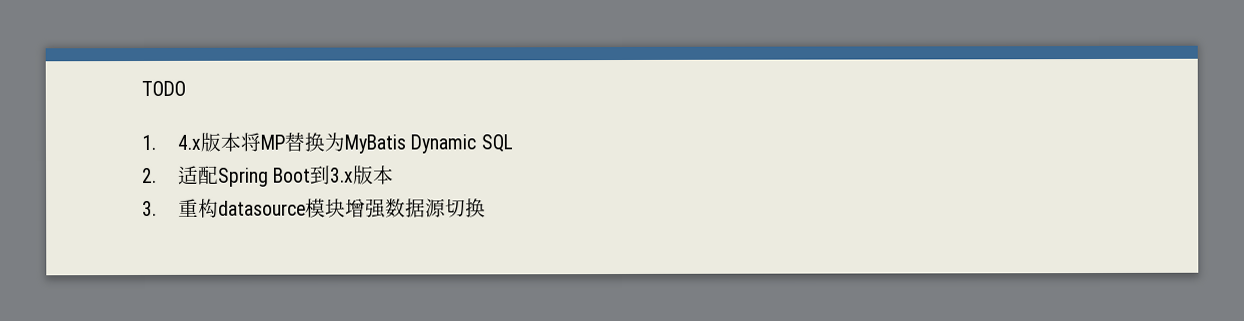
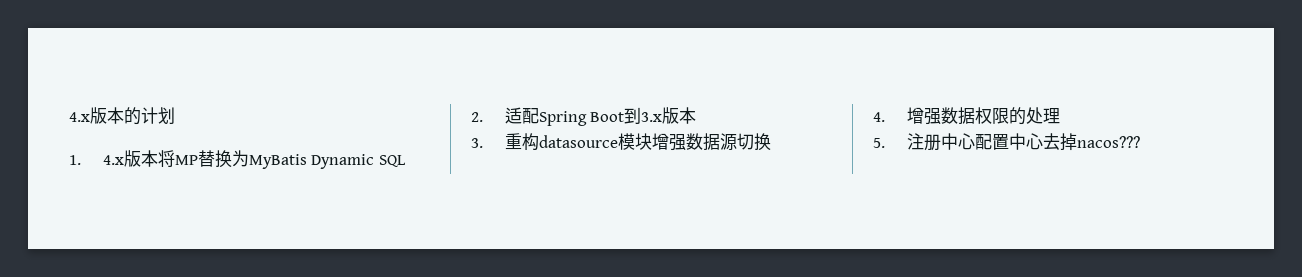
- TODO
+ 4.x版本的计划
+ 4.增强数据权限的处理
+ 5.注册中心配置中心去掉nacos???

